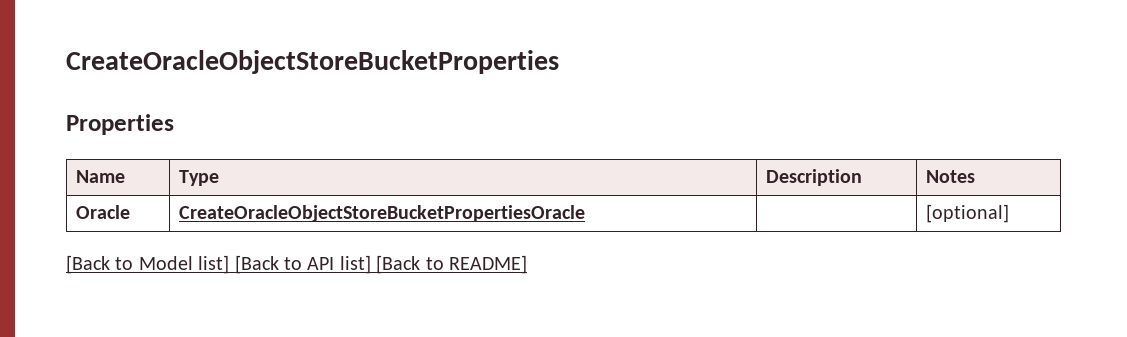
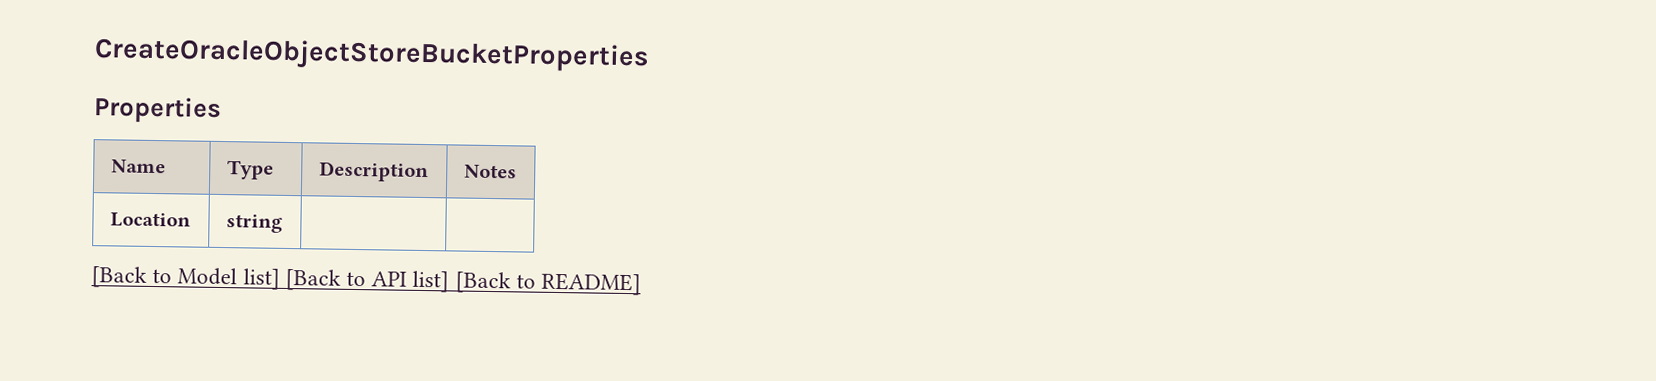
- Oracle | CreateOracleObjectStoreBucketPropertiesOracle | | [optional]
+ Location | string | |

